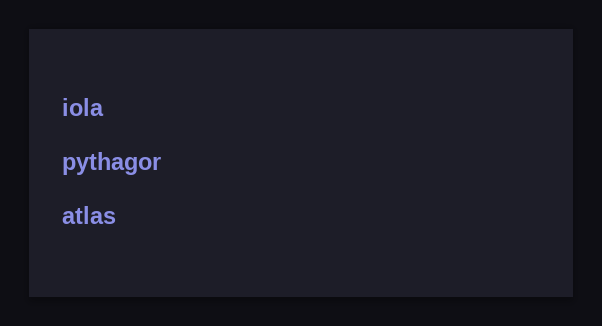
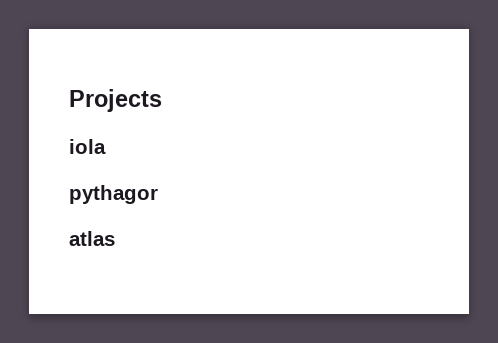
+ Projects

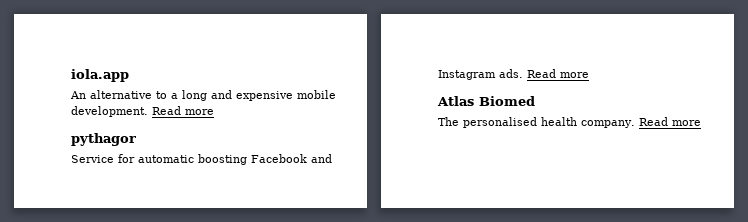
- Projects
- iola
+ iola.app
+ An alternative to a long and expensive mobile development. Read more
  pythagor
- atlas
+ Service for automatic boosting Facebook and Instagram ads. Read more
+ Atlas Biomed
+ The personalised health company. Read more

